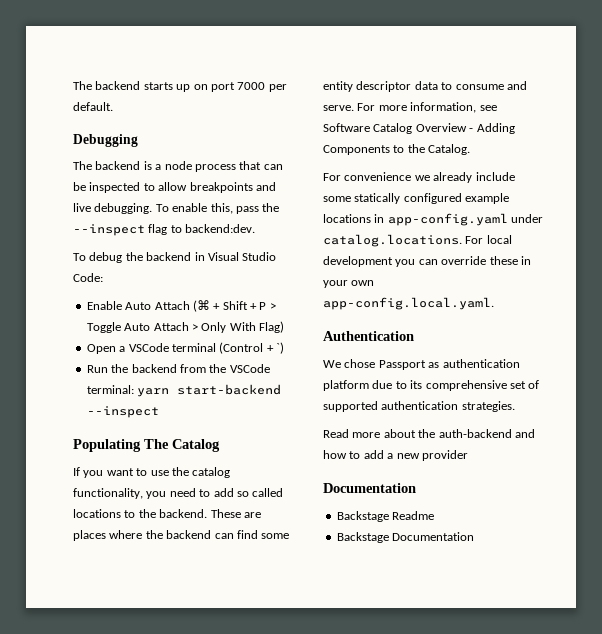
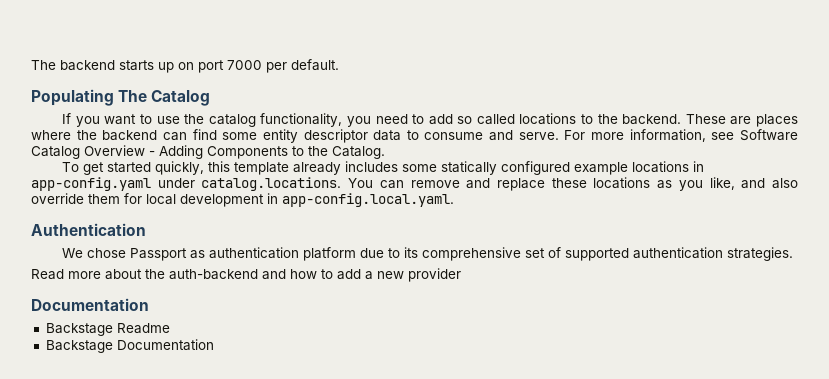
- Debugging
- The backend is a node process that can be inspected to allow breakpoints and live debugging. To enable this, pass the --inspect flag to backend:dev.
- To debug the backend in Visual Studio Code:
- Enable Auto Attach (⌘ + Shift + P > Toggle Auto Attach > Only With Flag)
- Open a VSCode terminal (Control + `)
- Run the backend from the VSCode terminal: yarn start-backend --inspect
- For convenience we already include some statically configured example locations in app-config.yaml under catalog.locations. For local development you can override these in your own app-config.local.yaml.
+ To get started quickly, this template already includes some statically configured example locations in app-config.yaml under catalog.locations. You can remove and replace these locations as you like, and also override them for local development in app-config.local.yaml.

